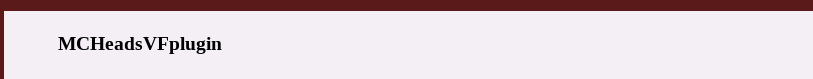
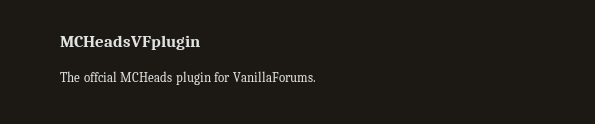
+ The offcial MCHeads plugin for VanillaForums.

